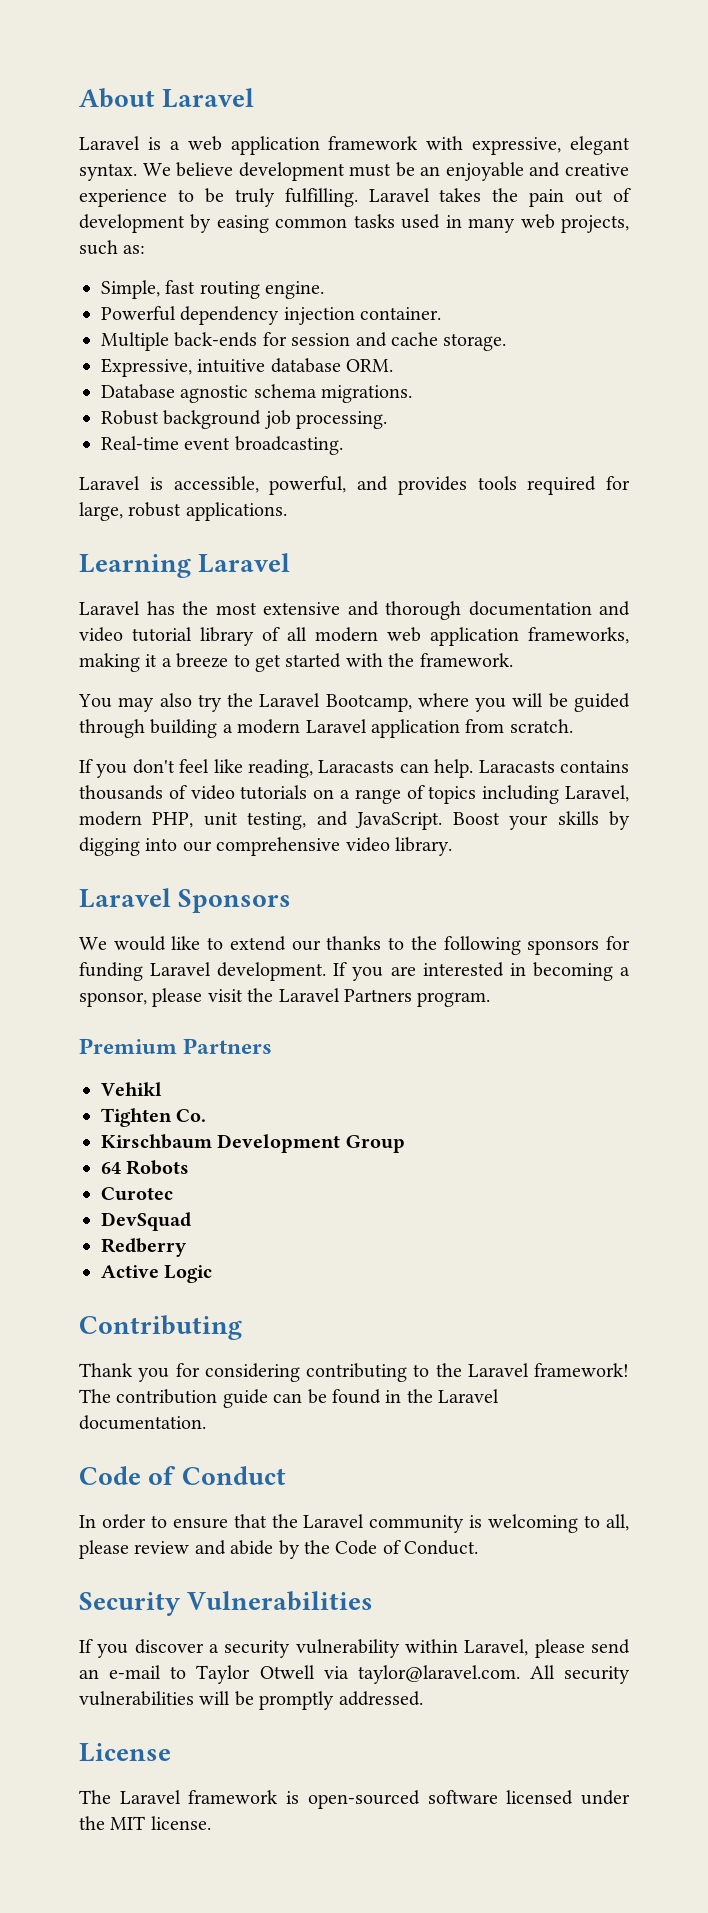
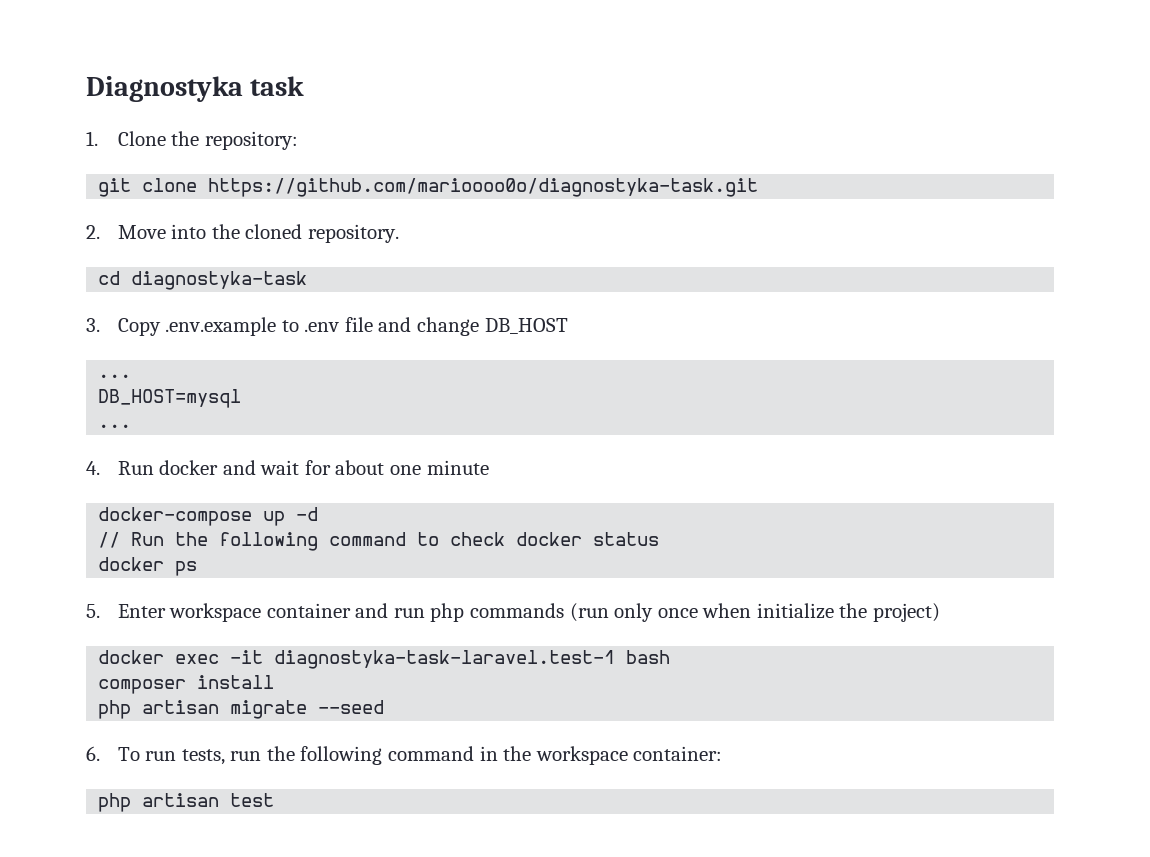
- About Laravel
- Laravel is a web application framework with expressive, elegant syntax. We believe development must be an enjoyable and creative experience to be truly fulfilling. Laravel takes the pain out of development by easing common tasks used in many web projects, such as:
- Simple, fast routing engine.
- Powerful dependency injection container.
- Multiple back-ends for session and cache storage.
- Expressive, intuitive database ORM.
- Database agnostic schema migrations.
- Robust background job processing.
- Real-time event broadcasting.
- Laravel is accessible, powerful, and provides tools required for large, robust applications.
- Learning Laravel
- Laravel has the most extensive and thorough documentation and video tutorial library of all modern web application frameworks, making it a breeze to get started with the framework.
- You may also try the Laravel Bootcamp, where you will be guided through building a modern Laravel application from scratch.
- If you don't feel like reading, Laracasts can help. Laracasts contains thousands of video tutorials on a range of topics including Laravel, modern PHP, unit testing, and JavaScript. Boost your skills by digging into our comprehensive video library.
- Laravel Sponsors
- We would like to extend our thanks to the following sponsors for funding Laravel development. If you are interested in becoming a sponsor, please visit the Laravel Partners program.
- Premium Partners
- Vehikl
- Tighten Co.
- Kirschbaum Development Group
- 64 Robots
- Curotec
- DevSquad
- Redberry
- Active Logic
- Contributing
- Thank you for considering contributing to the Laravel framework! The contribution guide can be found in the Laravel documentation.
- Code of Conduct
- In order to ensure that the Laravel community is welcoming to all, please review and abide by the Code of Conduct.
- Security Vulnerabilities
- If you discover a security vulnerability within Laravel, please send an e-mail to Taylor Otwell via taylor@laravel.com. All security vulnerabilities will be promptly addressed.
- License
- The Laravel framework is open-sourced software licensed under the MIT license.
+ Diagnostyka task
+ 1. Clone the repository:
+ git clone https://github.com/marioooo0o/diagnostyka-task.git
+ 2. Move into the cloned repository.
+ cd diagnostyka-task
+ 3. Copy .env.example to .env file and change DB_HOST
+ ...
+ DB_HOST=mysql
+ ...
+ 4. Run docker and wait for about one minute
+ docker-compose up -d
+ // Run the following command to check docker status
+ docker ps
+ 5. Enter workspace container and run php commands (run only once when initialize the project)
+ docker exec -it diagnostyka-task-laravel.test-1 bash
+ composer install
+ php artisan migrate --seed
+ 6. To run tests, run the following command in the workspace container:
+ php artisan test

